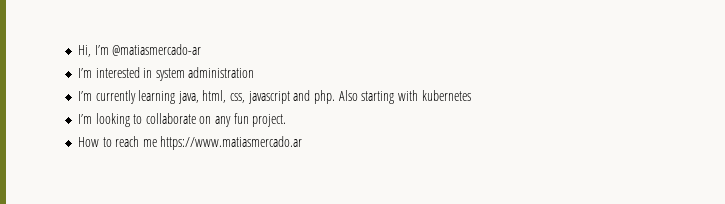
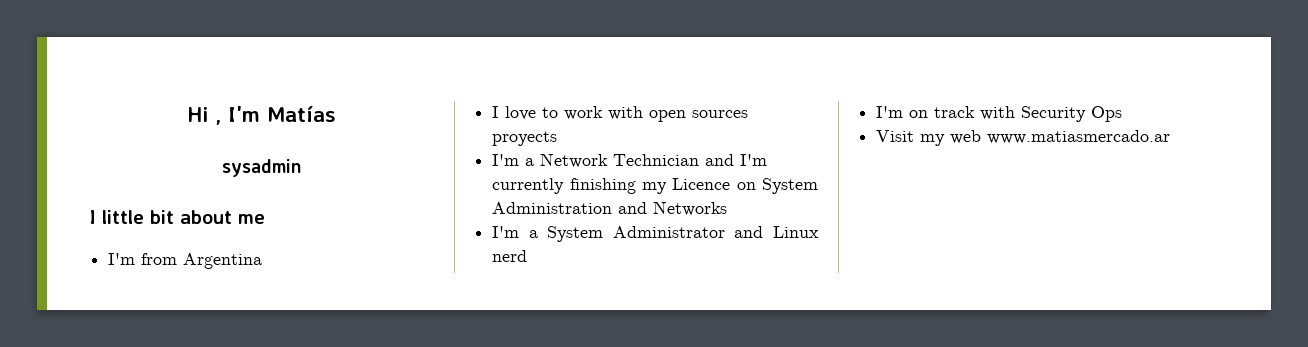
- Hi, I’m @matiasmercado-ar
- I’m interested in system administration
- I’m currently learning java, html, css, javascript and php. Also starting with kubernetes
- I’m looking to collaborate on any fun project.
- How to reach me https://www.matiasmercado.ar
+ Hi , I'm Matías
+ sysadmin
+ I little bit about me
+ I'm from Argentina
+ I love to work with open sources proyects
+ I'm a Network Technician and I'm currently finishing my Licence on System Administration and Networks
+ I'm a System Administrator and Linux nerd
+ I'm on track with Security Ops
+ Visit my web www.matiasmercado.ar

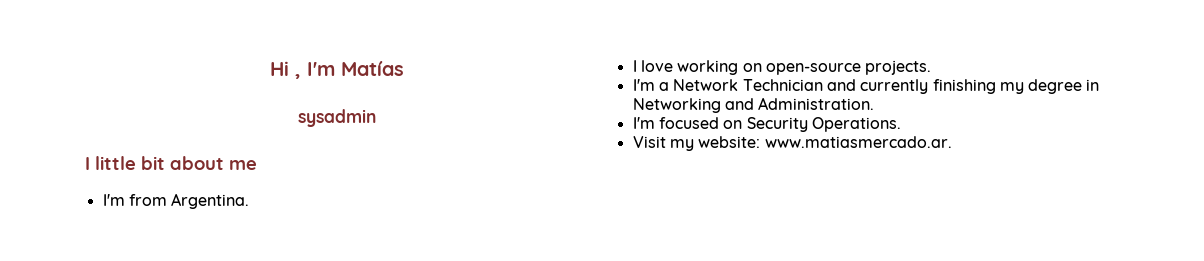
- I'm from Argentina
+ I'm from Argentina.
- I love to work with open sources proyects
+ I love working on open-source projects.
- I'm a Network Technician and I'm currently finishing my Licence on System Administration and Networks
- I'm a System Administrator and Linux nerd
- I'm on track with Security Ops
+ I'm a Network Technician and currently finishing my degree in Networking and Administration.
+ I'm focused on Security Operations.
- Visit my web www.matiasmercado.ar
+ Visit my website: www.matiasmercado.ar.

